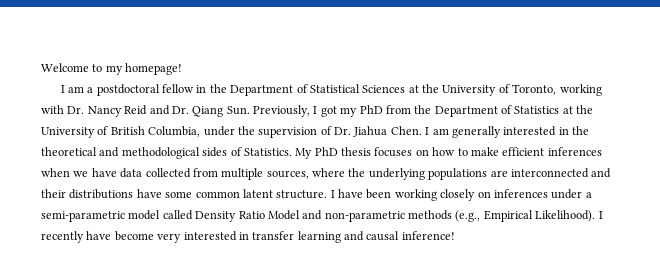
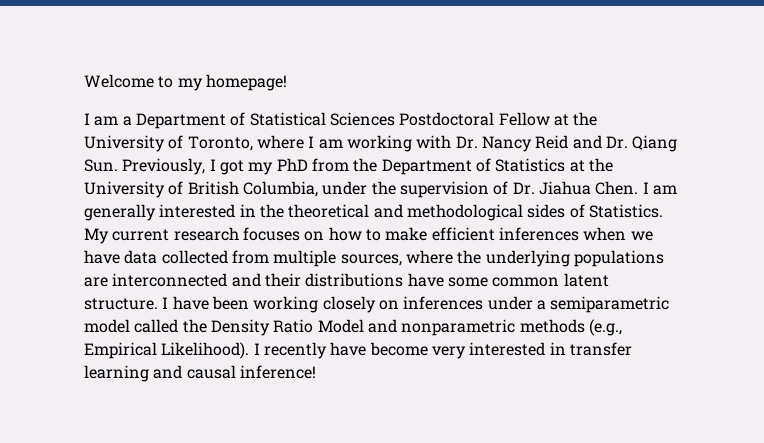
- I am a postdoctoral fellow in the Department of Statistical Sciences at the University of Toronto, working with Dr. Nancy Reid and Dr. Qiang Sun. Previously, I got my PhD from the Department of Statistics at the University of British Columbia, under the supervision of Dr. Jiahua Chen.
+ I am a Department of Statistical Sciences Postdoctoral Fellow at the University of Toronto, where I am working with Dr. Nancy Reid and Dr. Qiang Sun. Previously, I got my PhD from the Department of Statistics at the University of British Columbia, under the supervision of Dr. Jiahua Chen.
- My PhD thesis focuses on how to make efficient inferences when we have data collected from multiple sources, where the underlying populations are interconnected and their distributions have some common latent structure.
+ My current research focuses on how to make efficient inferences when we have data collected from multiple sources, where the underlying populations are interconnected and their distributions have some common latent structure.
- I have been working closely on inferences under a semi-parametric model called Density Ratio Model and non-parametric methods (e.g., Empirical Likelihood).
+ I have been working closely on inferences under a semiparametric model called the Density Ratio Model and nonparametric methods (e.g., Empirical Likelihood).

